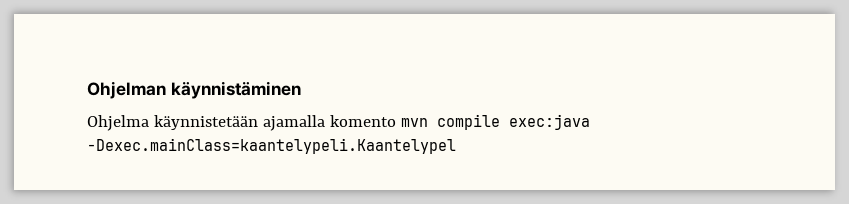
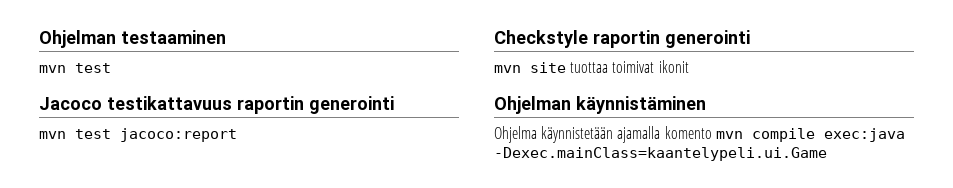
+ Ohjelman testaaminen
+ mvn test
+ Jacoco testikattavuus raportin generointi
+ mvn test jacoco:report
+ Checkstyle raportin generointi
+ mvn site tuottaa toimivat ikonit
- Ohjelma käynnistetään ajamalla komento mvn compile exec:java -Dexec.mainClass=kaantelypeli.Kaantelypel
+ Ohjelma käynnistetään ajamalla komento mvn compile exec:java -Dexec.mainClass=kaantelypeli.ui.Game

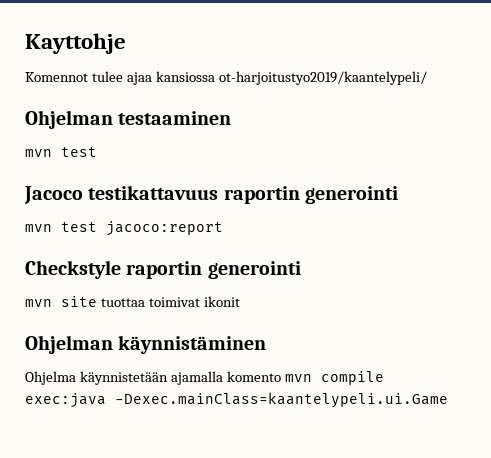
+ Kayttohje
+ Komennot tulee ajaa kansiossa ot-harjoitustyo2019/kaantelypeli/

